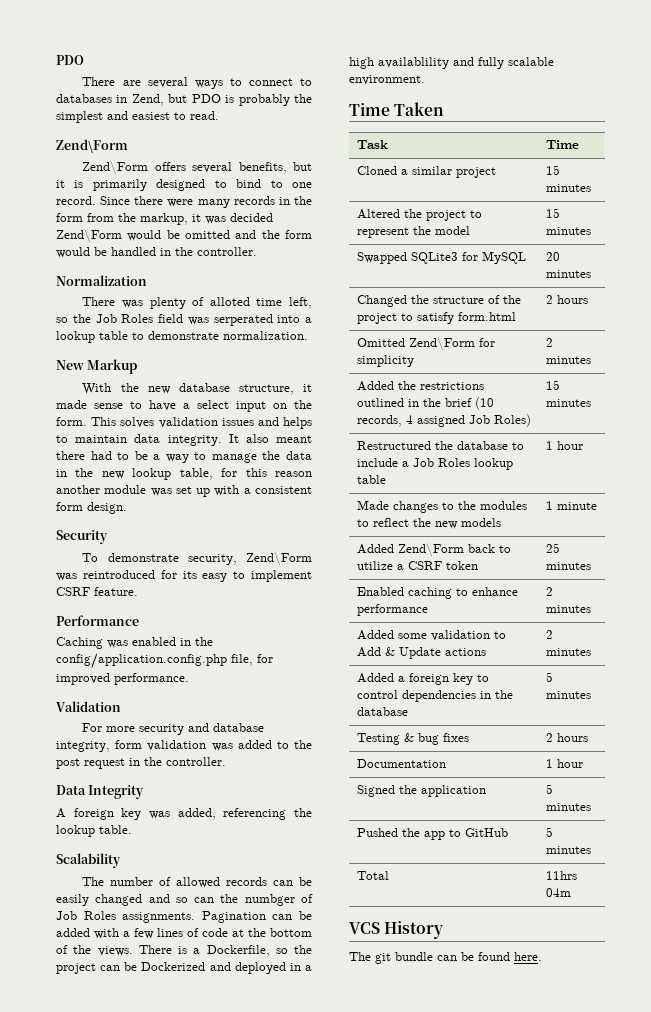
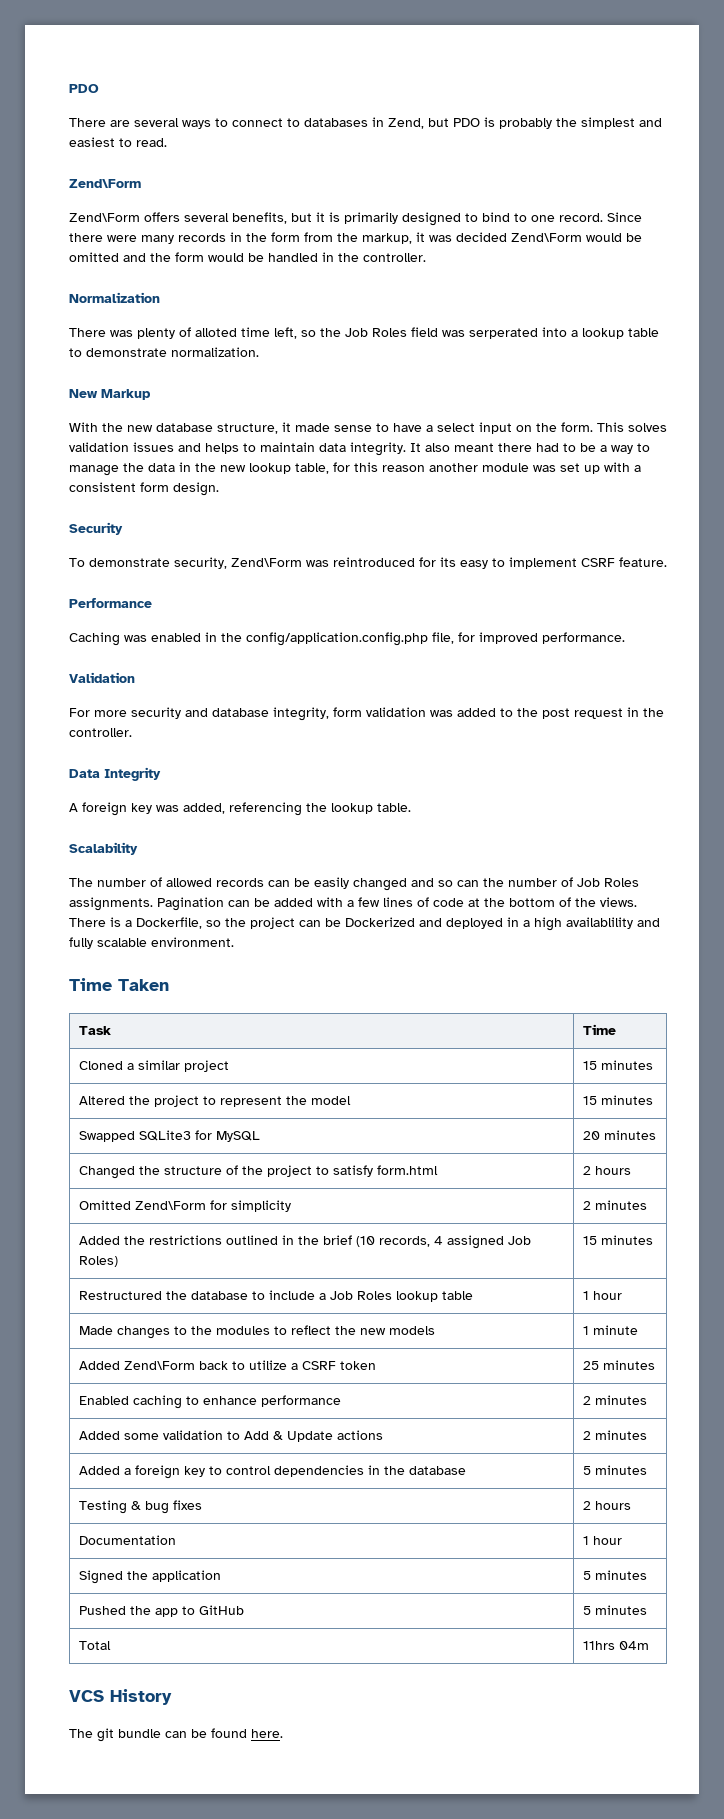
- The number of allowed records can be easily changed and so can the numbger of Job Roles assignments.
+ The number of allowed records can be easily changed and so can the number of Job Roles assignments.

